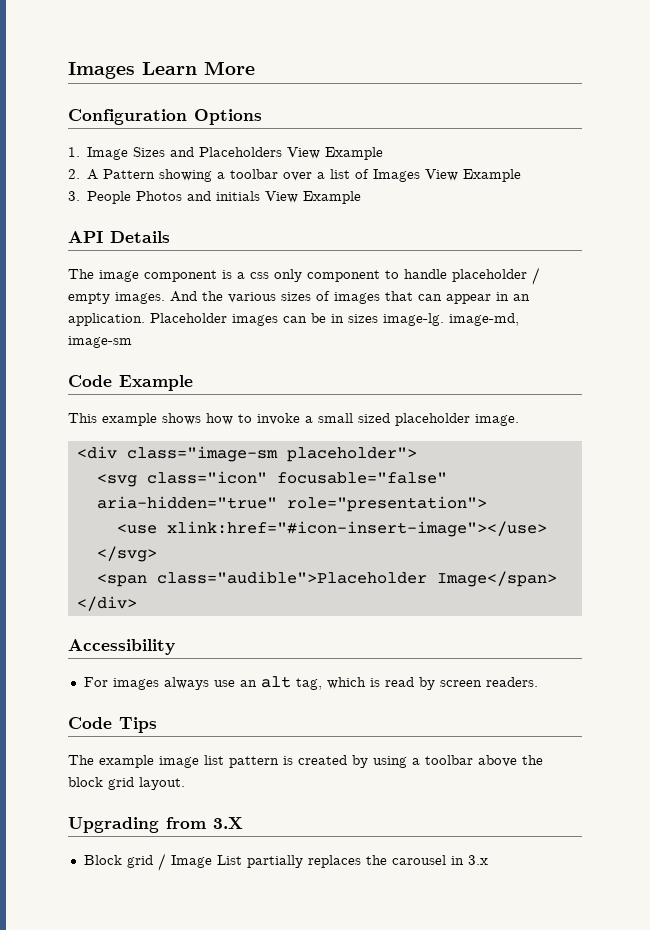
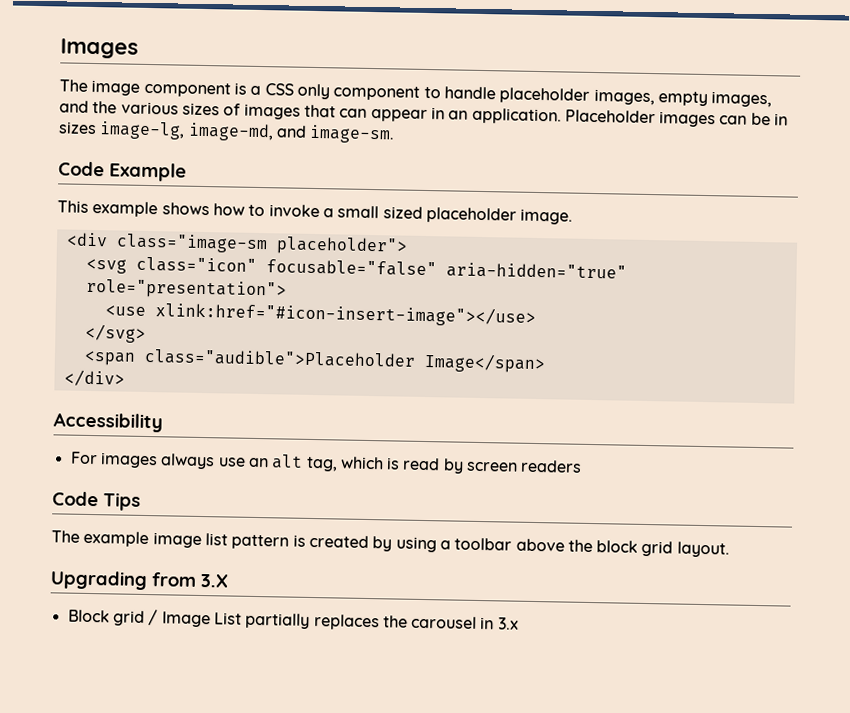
- Images Learn More
- Configuration Options
- 1. Image Sizes and Placeholders View Example
- 2. A Pattern showing a toolbar over a list of Images View Example
- 3. People Photos and initials View Example
- API Details
+ Images
- The image component is a css only component to handle placeholder / empty images. And the various sizes of images that can appear in an application.
+ The image component is a CSS only component to handle placeholder images, empty images, and the various sizes of images that can appear in an application.
- Placeholder images can be in sizes image-lg. image-md, image-sm
+ Placeholder images can be in sizes image-lg, image-md, and image-sm.
- For images always use an alt tag, which is read by screen readers.
+ For images always use an alt tag, which is read by screen readers

